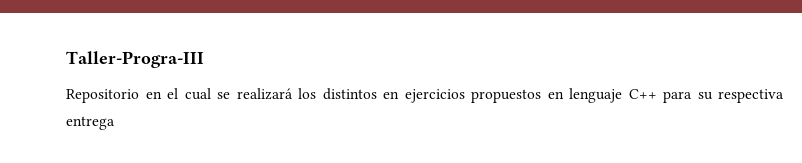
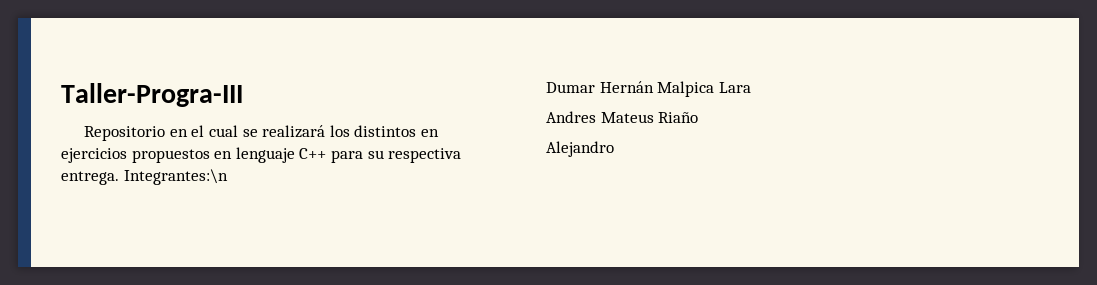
- Repositorio en el cual se realizará los distintos en ejercicios propuestos en lenguaje C++ para su respectiva entrega
+ Repositorio en el cual se realizará los distintos en ejercicios propuestos en lenguaje C++ para su respectiva entrega. Integrantes:\n
+ Dumar Hernán Malpica Lara
+ Andres Mateus Riaño
+ Alejandro

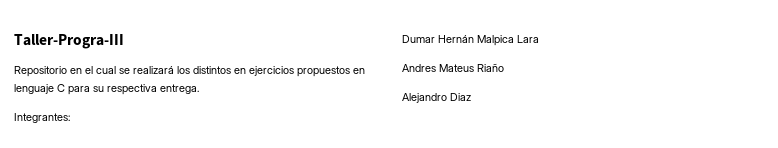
- Repositorio en el cual se realizará los distintos en ejercicios propuestos en lenguaje C++ para su respectiva entrega. Integrantes:\n
+ Repositorio en el cual se realizará los distintos en ejercicios propuestos en lenguaje C para su respectiva entrega.
+ Integrantes:
- Alejandro
+ Alejandro Diaz

